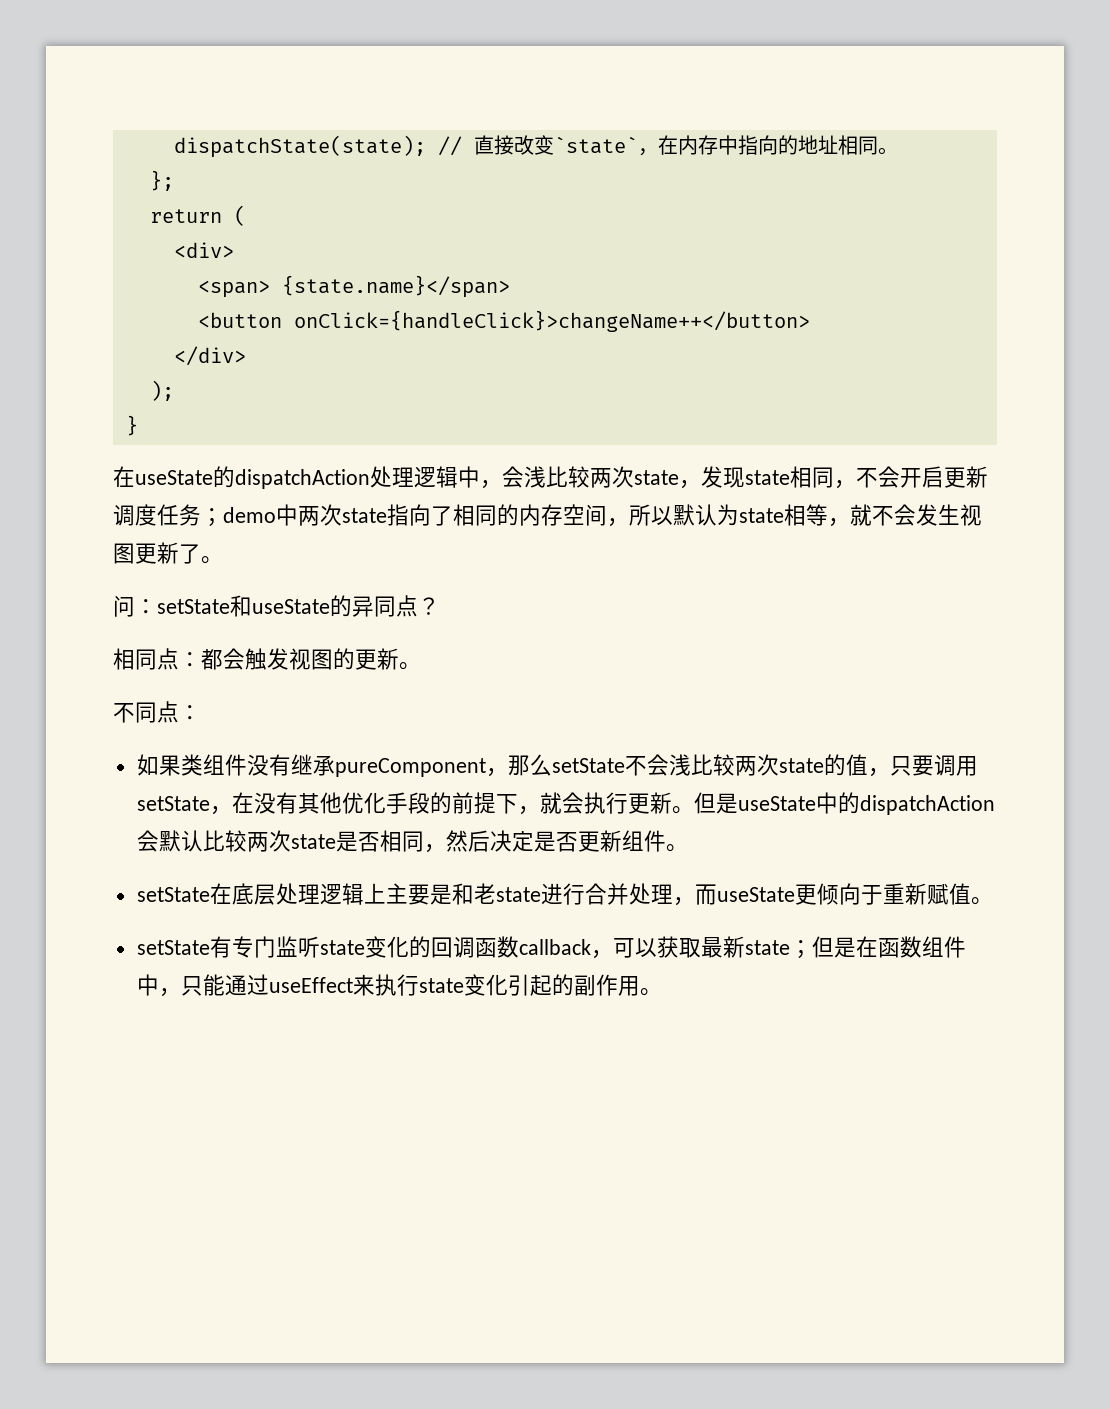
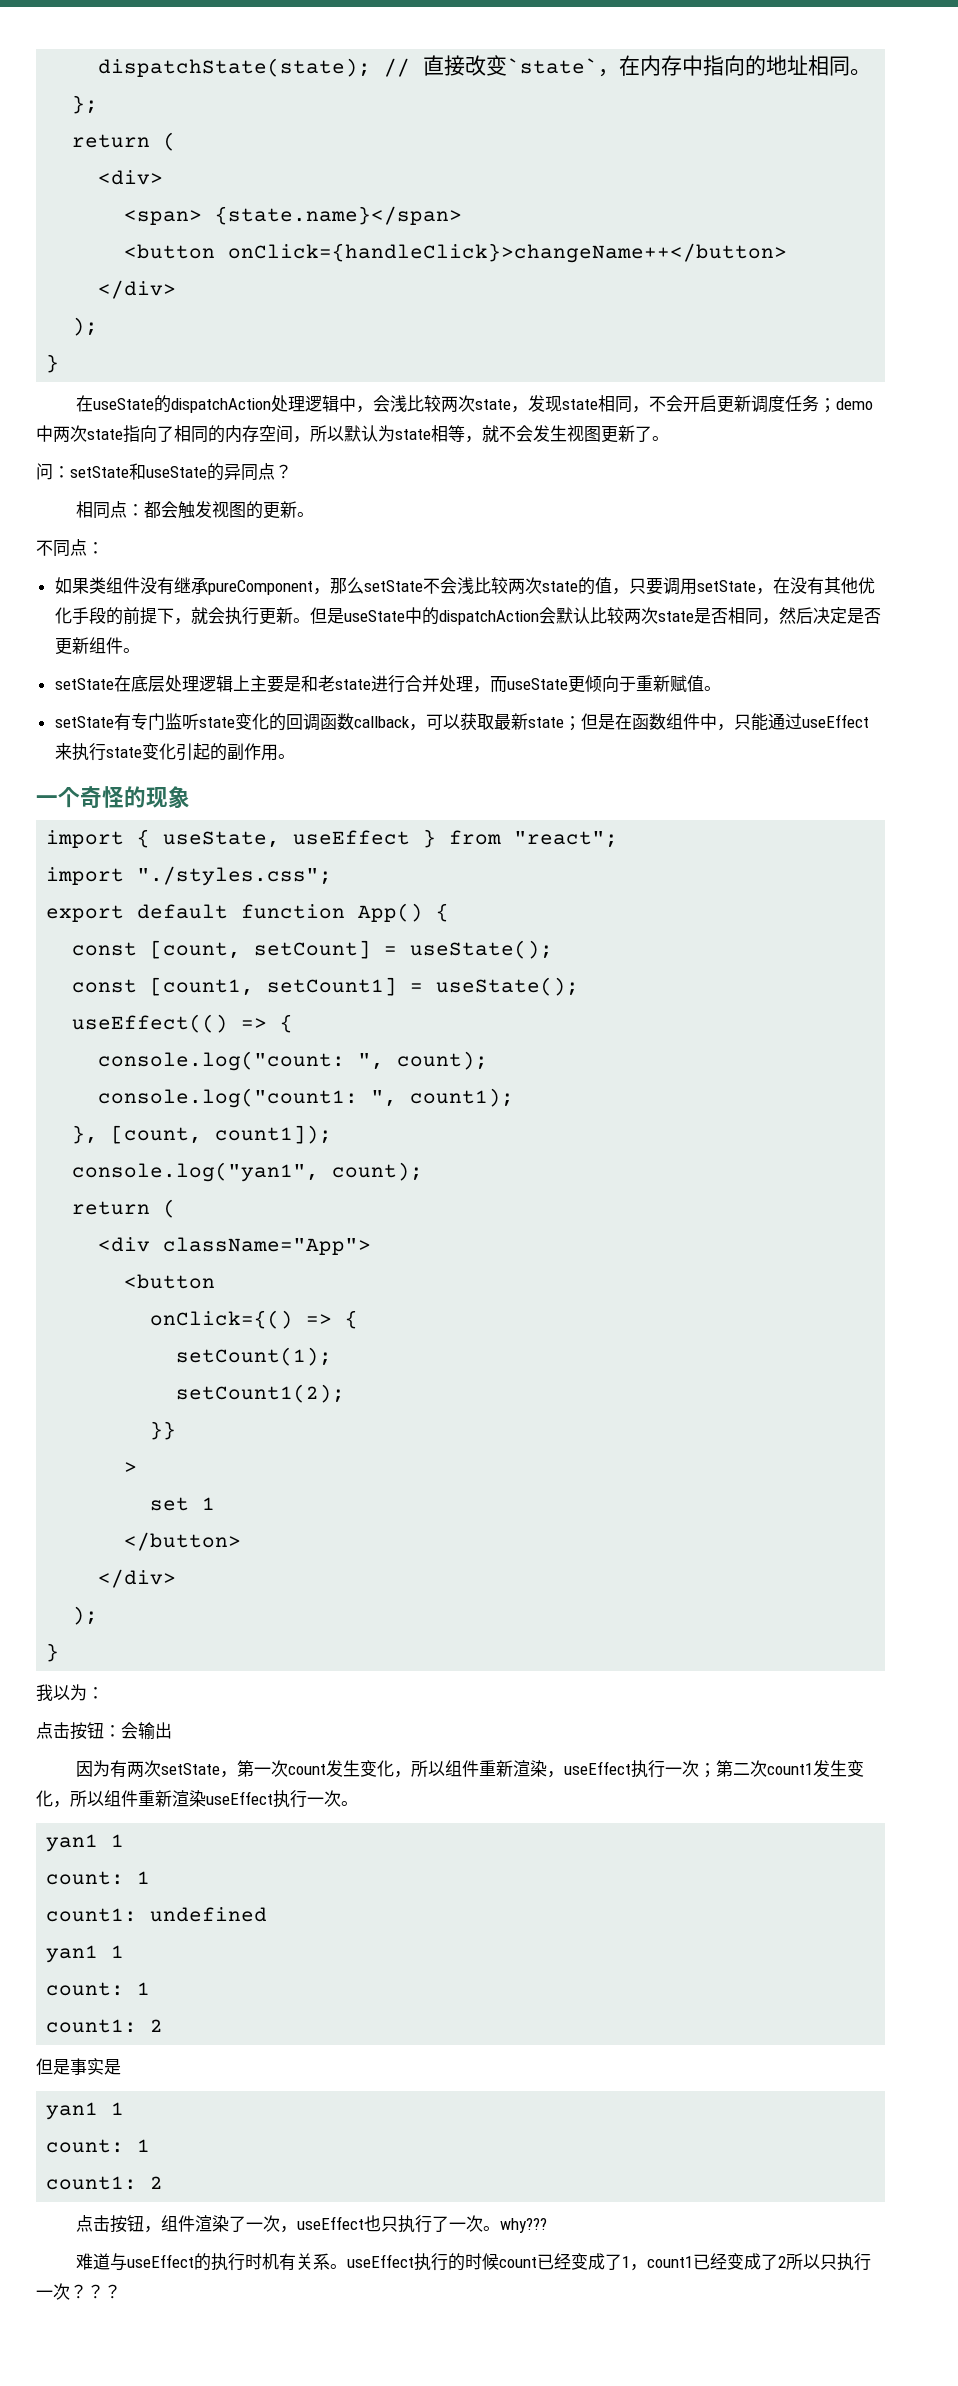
+ 一个奇怪的现象
+ import { useState, useEffect } from "react";
+ import "./styles.css";
+ export default function App() {
+ const [count, setCount] = useState();
+ const [count1, setCount1] = useState();
+ useEffect(() => {
+ console.log("count: ", count);
+ console.log("count1: ", count1);
+ }, [count, count1]);
+ console.log("yan1", count);
+ return (
+ <div className="App">
+ <button
+ onClick={() => {
+ setCount(1);
+ setCount1(2);
+ }}
+ >
+ set 1
+ </button>
+ </div>
+ );
+ }
+ 我以为：
+ 点击按钮：会输出
+ 因为有两次setState，第一次count发生变化，所以组件重新渲染，useEffect执行一次；第二次count1发生变化，所以组件重新渲染useEffect执行一次。
+ yan1 1
+ count: 1
+ count1: undefined
+ yan1 1
+ count: 1
+ count1: 2
+ 但是事实是
+ yan1 1
+ count: 1
+ count1: 2
+ 点击按钮，组件渲染了一次，useEffect也只执行了一次。why???
+ 难道与useEffect的执行时机有关系。useEffect执行的时候count已经变成了1，count1已经变成了2所以只执行一次？？？

